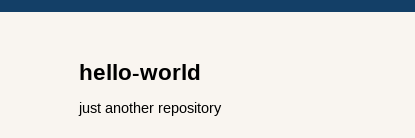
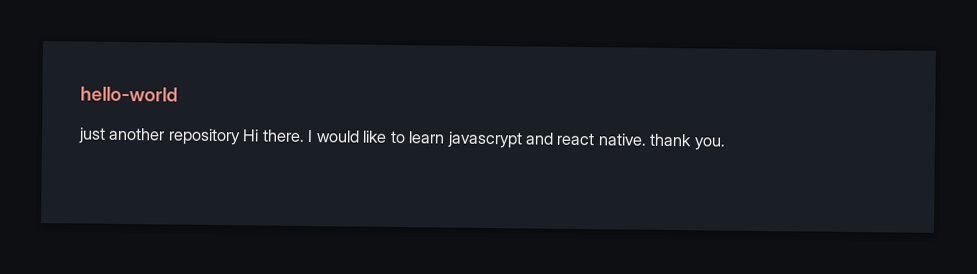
- just another repository
+ just another repository Hi there. I would like to learn javascrypt and react native. thank you.

